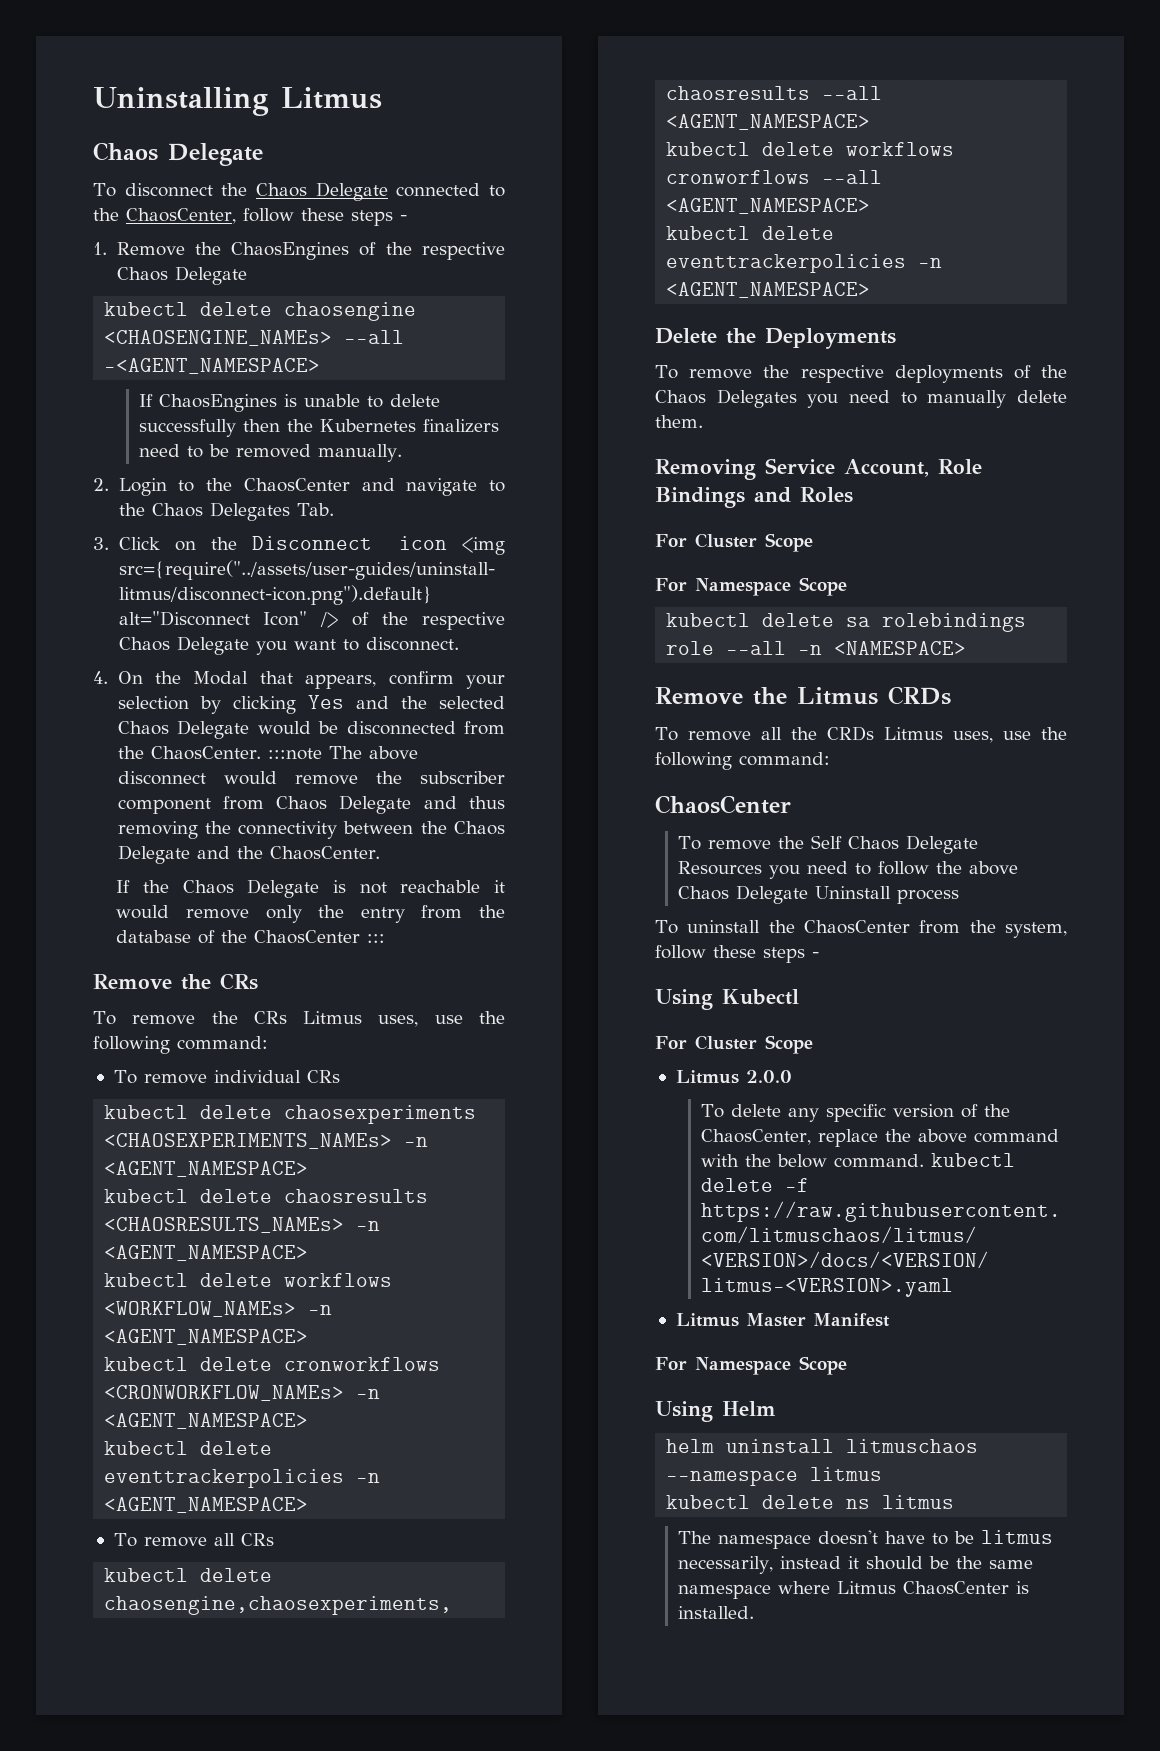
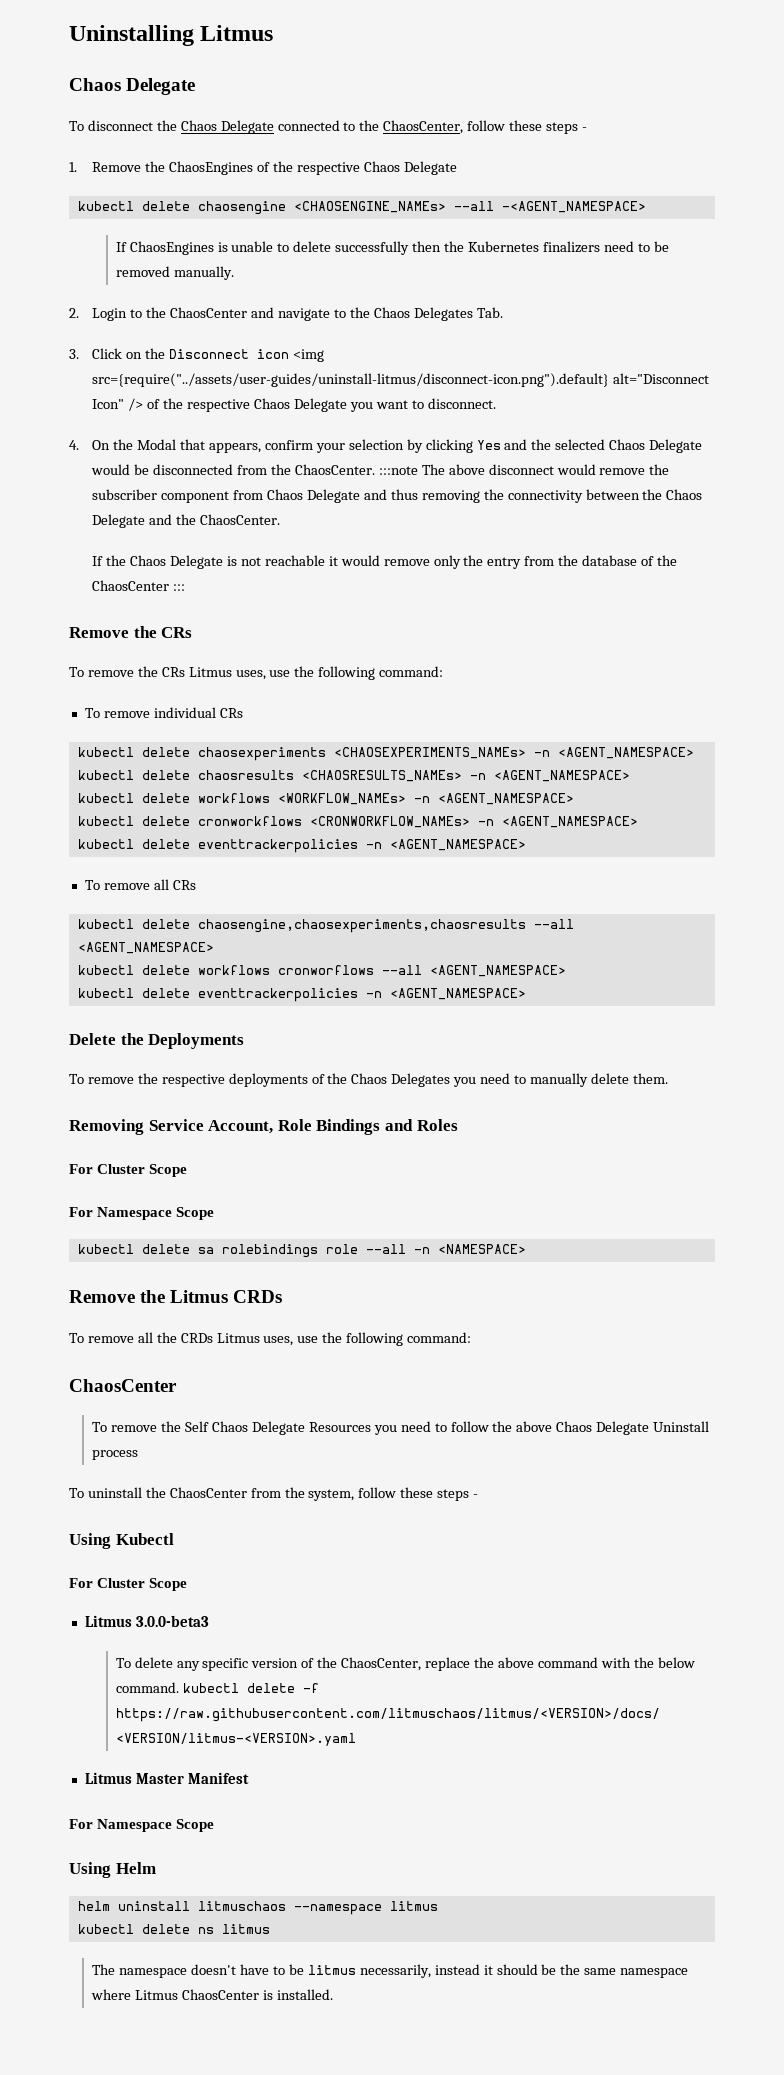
- Litmus 2.0.0
+ Litmus 3.0.0-beta3

